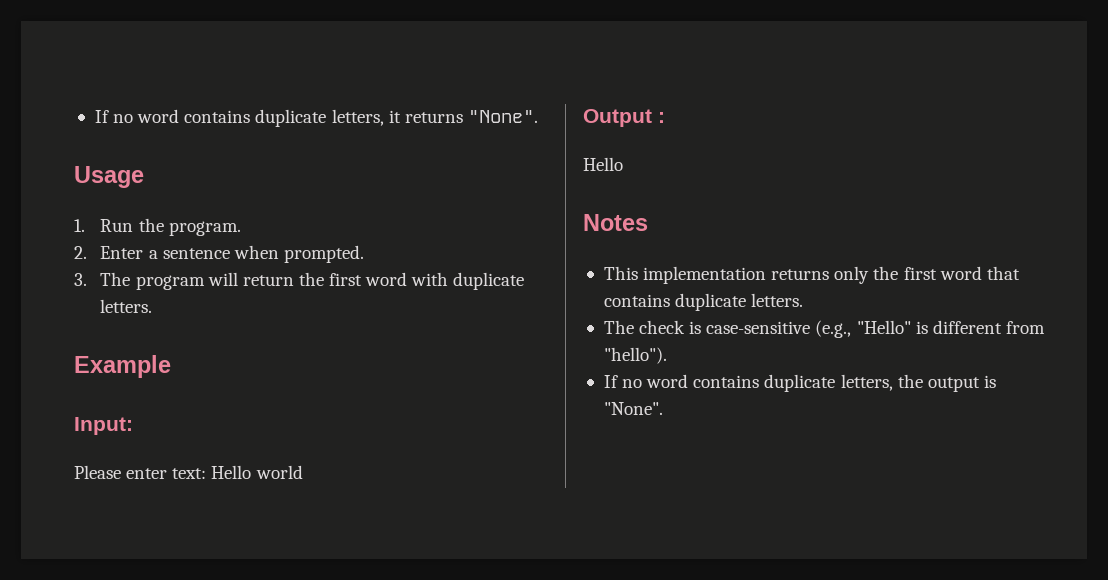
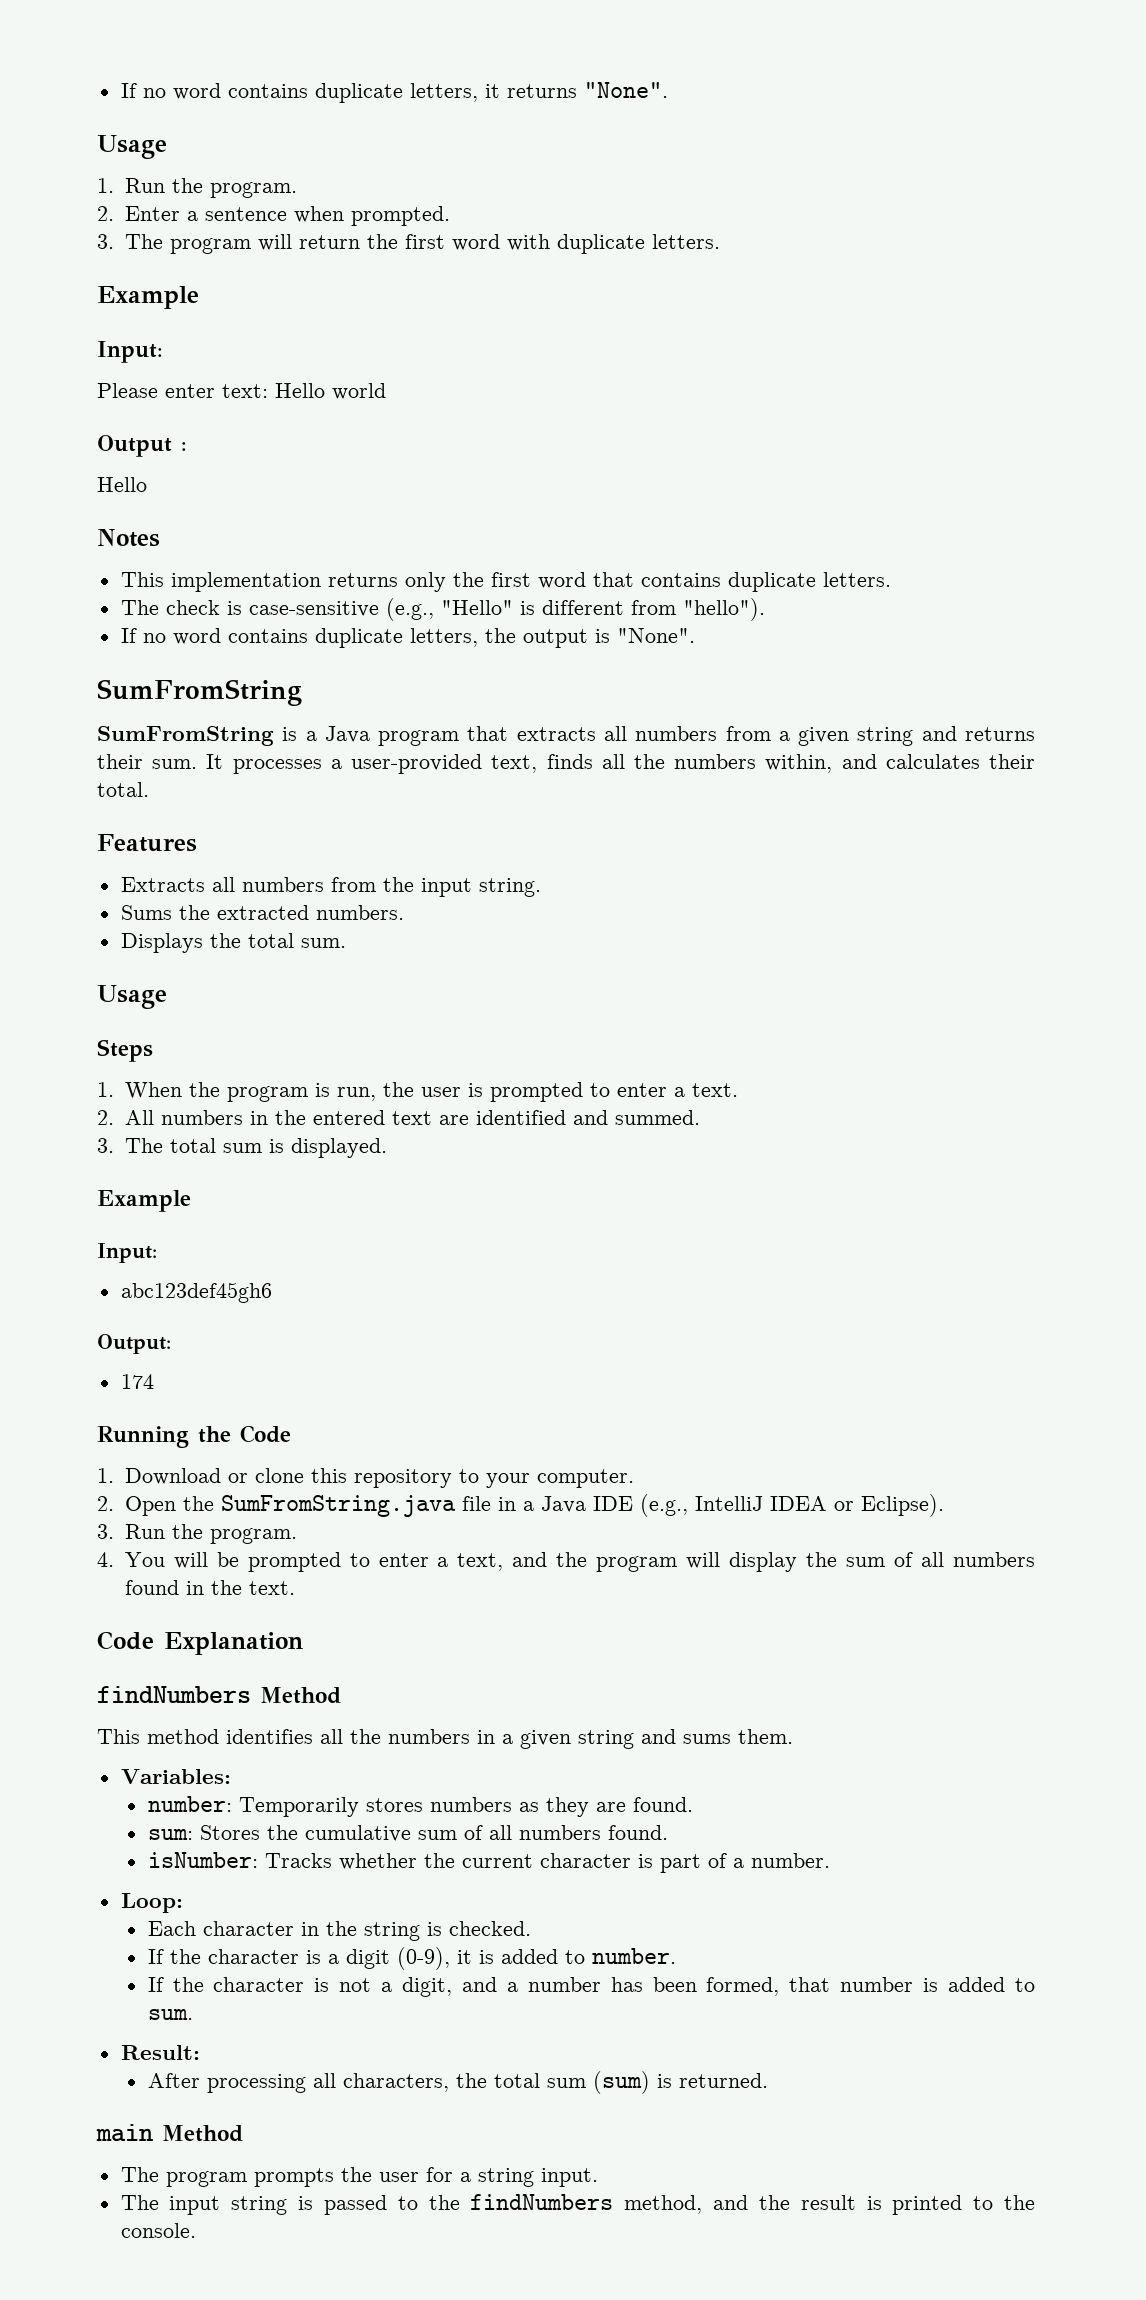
  If no word contains duplicate letters, the output is "None".
+ SumFromString
+ SumFromString is a Java program that extracts all numbers from a given string and returns their sum. It processes a user-provided text, finds all the numbers within, and calculates their total.
+ Features
+ Extracts all numbers from the input string.
+ Sums the extracted numbers.
+ Displays the total sum.
+ Usage
+ Steps
+ 1. When the program is run, the user is prompted to enter a text.
+ 2. All numbers in the entered text are identified and summed.
+ 3. The total sum is displayed.
+ Example
+ Input:
+ abc123def45gh6
+ Output:
+ 174
+ Running the Code
+ 1. Download or clone this repository to your computer.
+ 2. Open the SumFromString.java file in a Java IDE (e.g., IntelliJ IDEA or Eclipse).
+ 3. Run the program.
+ 4. You will be prompted to enter a text, and the program will display the sum of all numbers found in the text.
+ Code Explanation
+ findNumbers Method
+ This method identifies all the numbers in a given string and sums them.
+ Variables:
+ number: Temporarily stores numbers as they are found.
+ sum: Stores the cumulative sum of all numbers found.
+ isNumber: Tracks whether the current character is part of a number.
+ Loop:
+ Each character in the string is checked.
+ If the character is a digit (0-9), it is added to number.
+ If the character is not a digit, and a number has been formed, that number is added to sum.
+ Result:
+ After processing all characters, the total sum (sum) is returned.
+ main Method
+ The program prompts the user for a string input.
+ The input string is passed to the findNumbers method, and the result is printed to the console.

